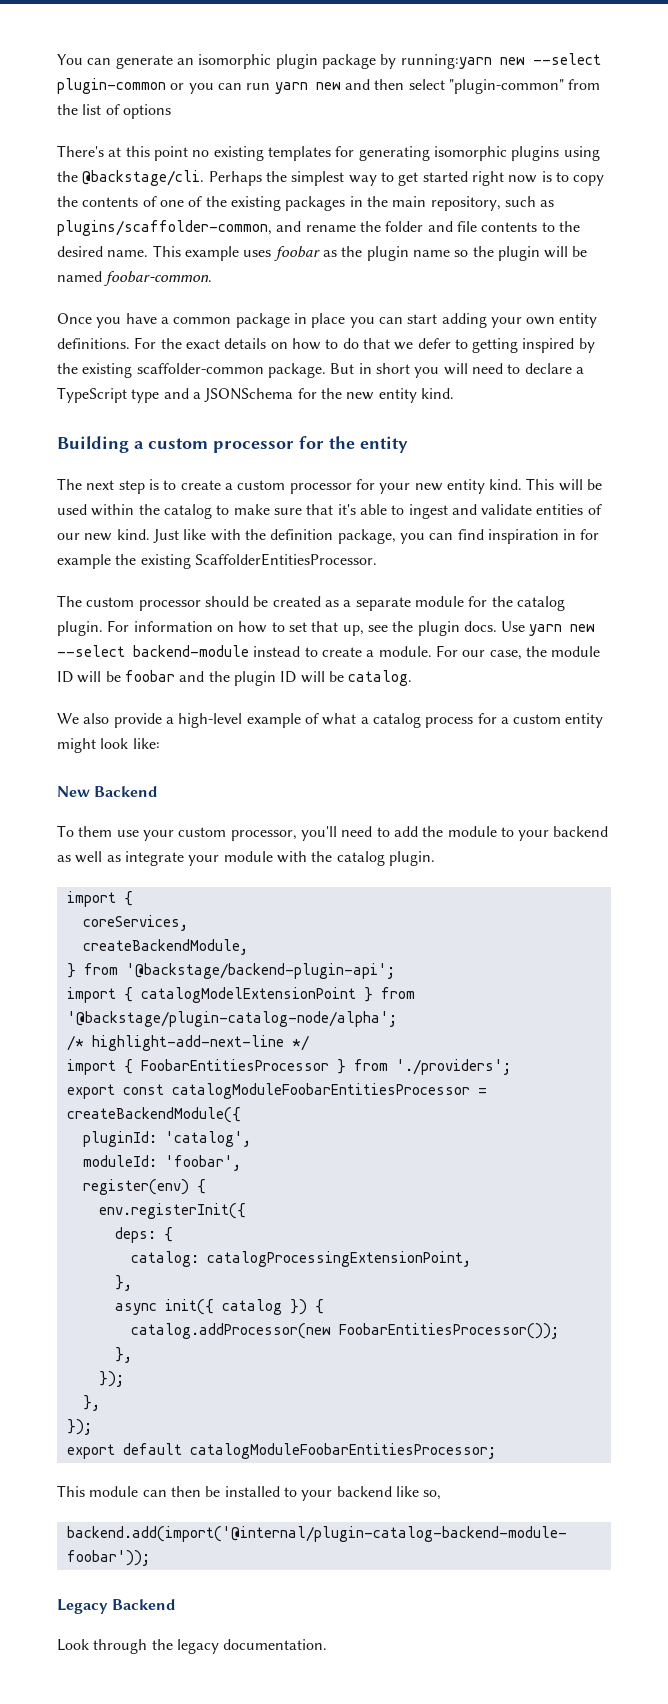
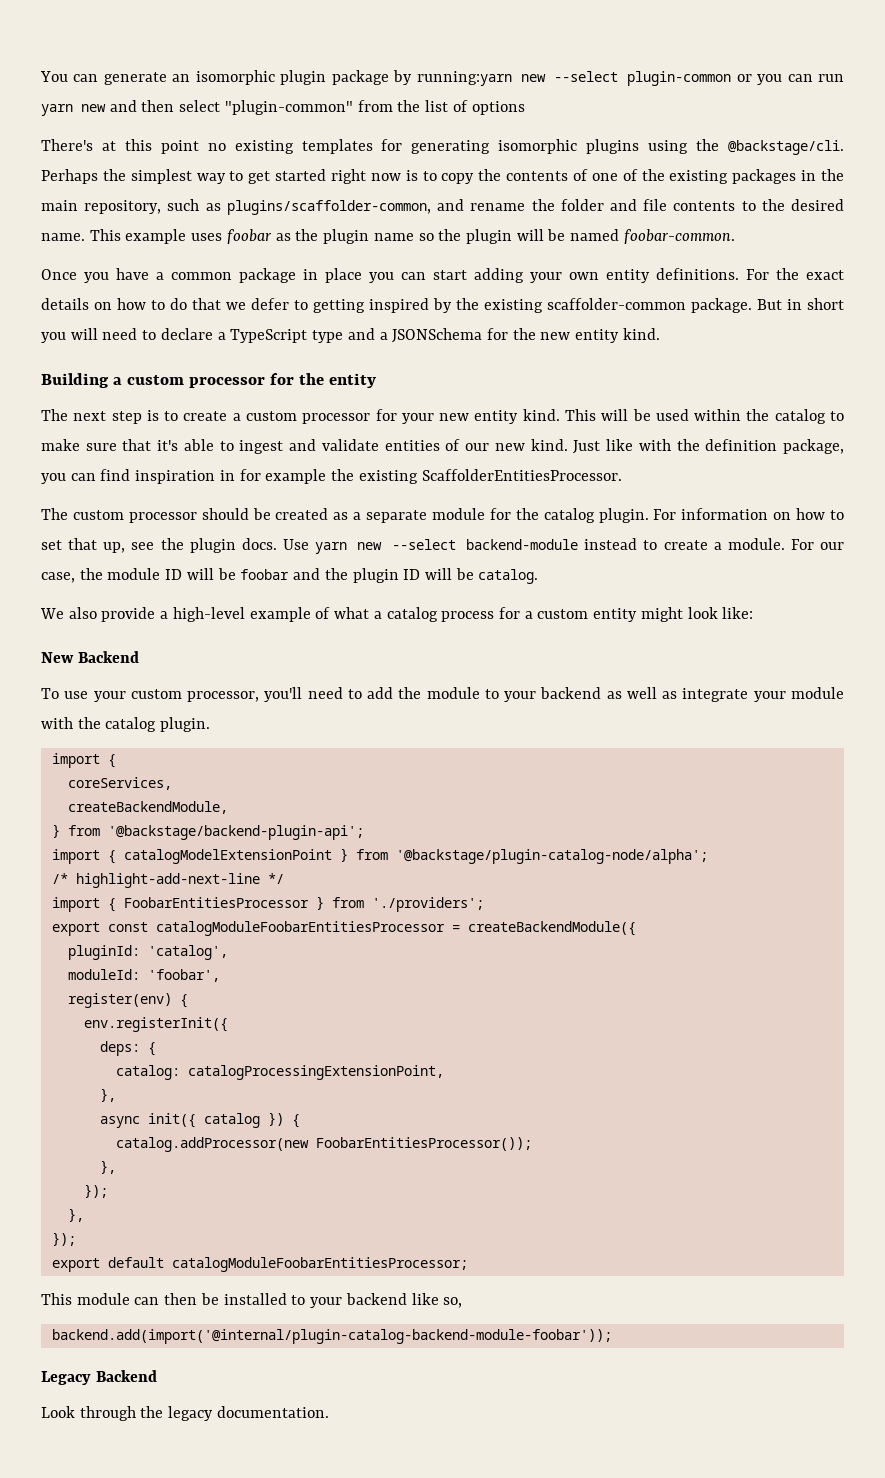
- To them use your custom processor, you'll need to add the module to your backend as well as integrate your module with the catalog plugin.
+ To use your custom processor, you'll need to add the module to your backend as well as integrate your module with the catalog plugin.

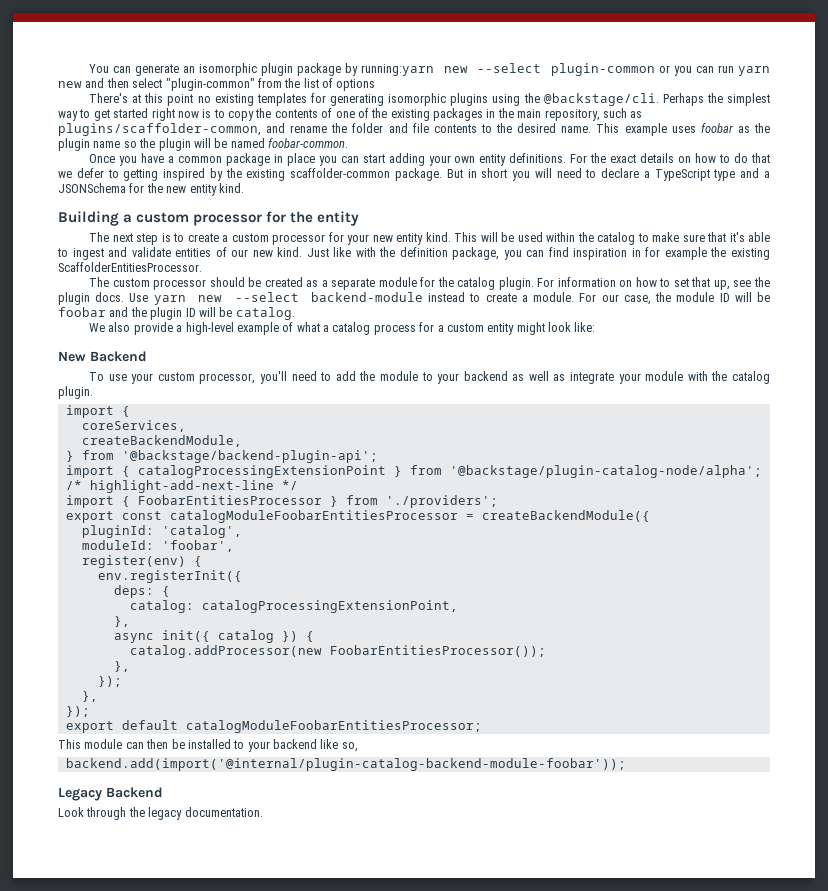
- import { catalogModelExtensionPoint } from '@backstage/plugin-catalog-node/alpha';
+ import { catalogProcessingExtensionPoint } from '@backstage/plugin-catalog-node/alpha';

